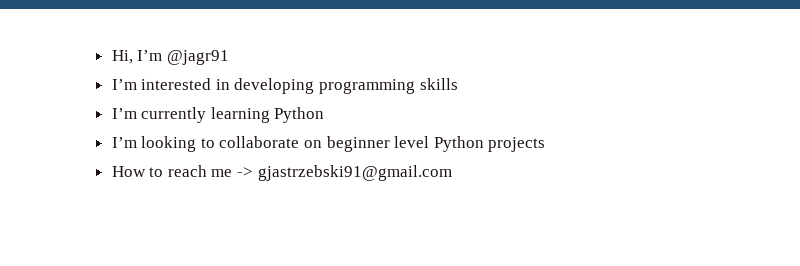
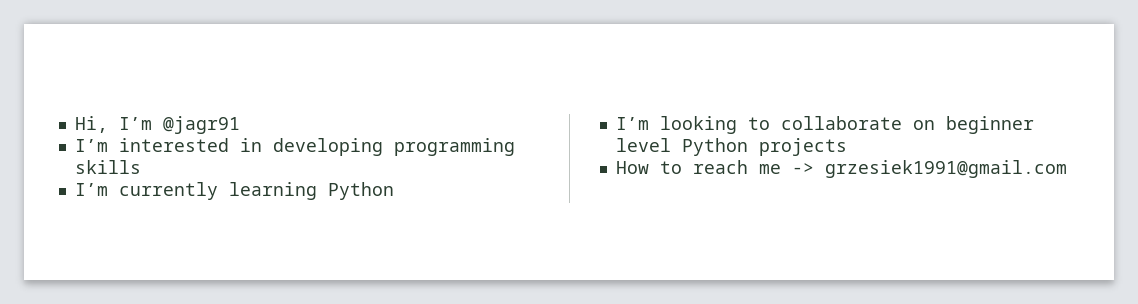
- How to reach me -> gjastrzebski91@gmail.com
+ How to reach me -> grzesiek1991@gmail.com

